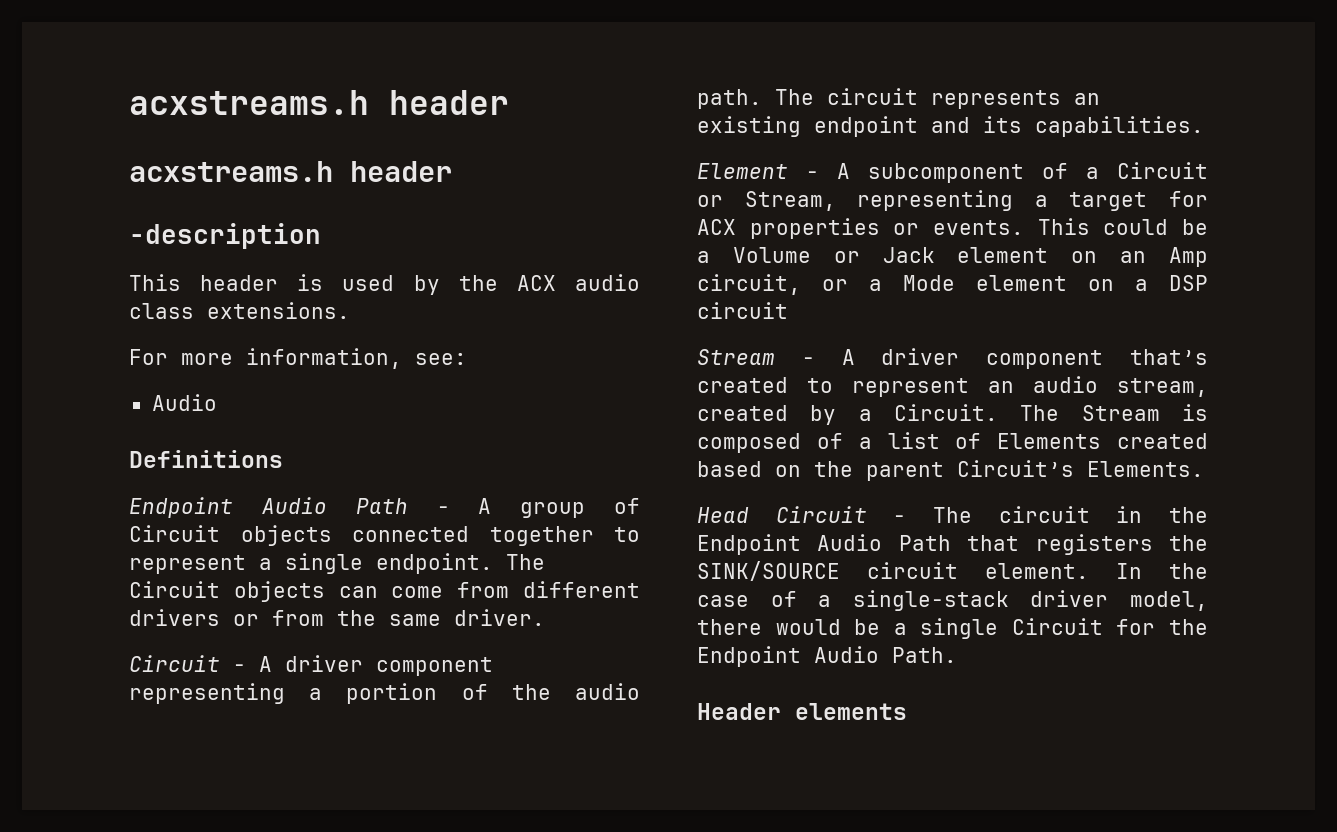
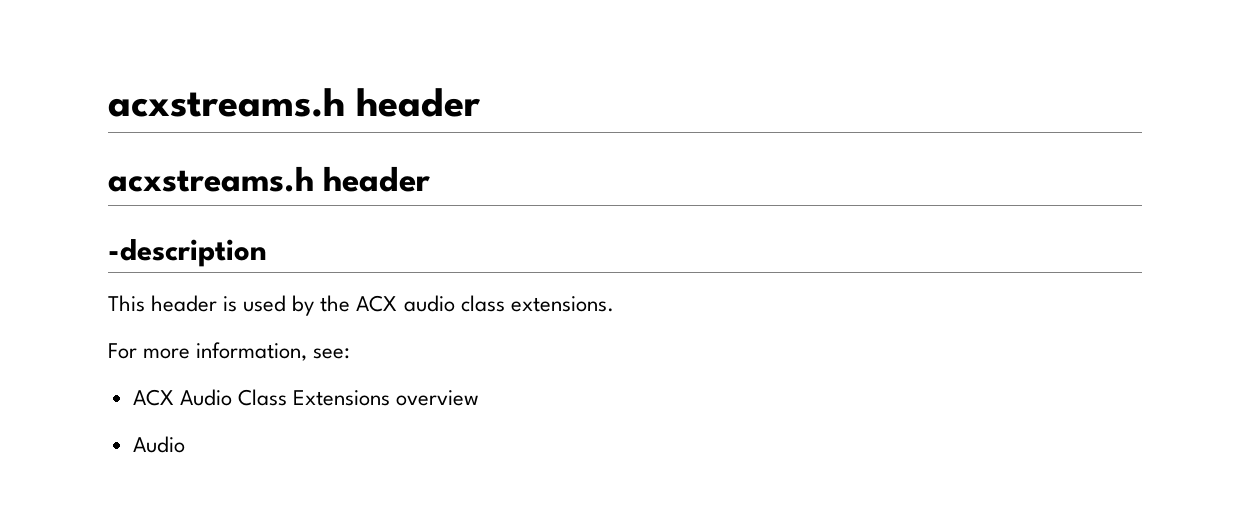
  For more information, see:
+ ACX Audio Class Extensions overview
  Audio
- Definitions
- Endpoint Audio Path - A group of Circuit objects connected together to represent a single endpoint. The Circuit objects can come from different drivers or from the same driver.
- Circuit - A driver component representing a portion of the audio path. The circuit represents an existing endpoint and its capabilities.
- Element - A subcomponent of a Circuit or Stream, representing a target for ACX properties or events. This could be a Volume or Jack element on an Amp circuit, or a Mode element on a DSP circuit
- Stream - A driver component that’s created to represent an audio stream, created by a Circuit. The Stream is composed of a list of Elements created based on the parent Circuit’s Elements.
- Head Circuit - The circuit in the Endpoint Audio Path that registers the SINK/SOURCE circuit element. In the case of a single-stack driver model, there would be a single Circuit for the Endpoint Audio Path.
- Header elements

